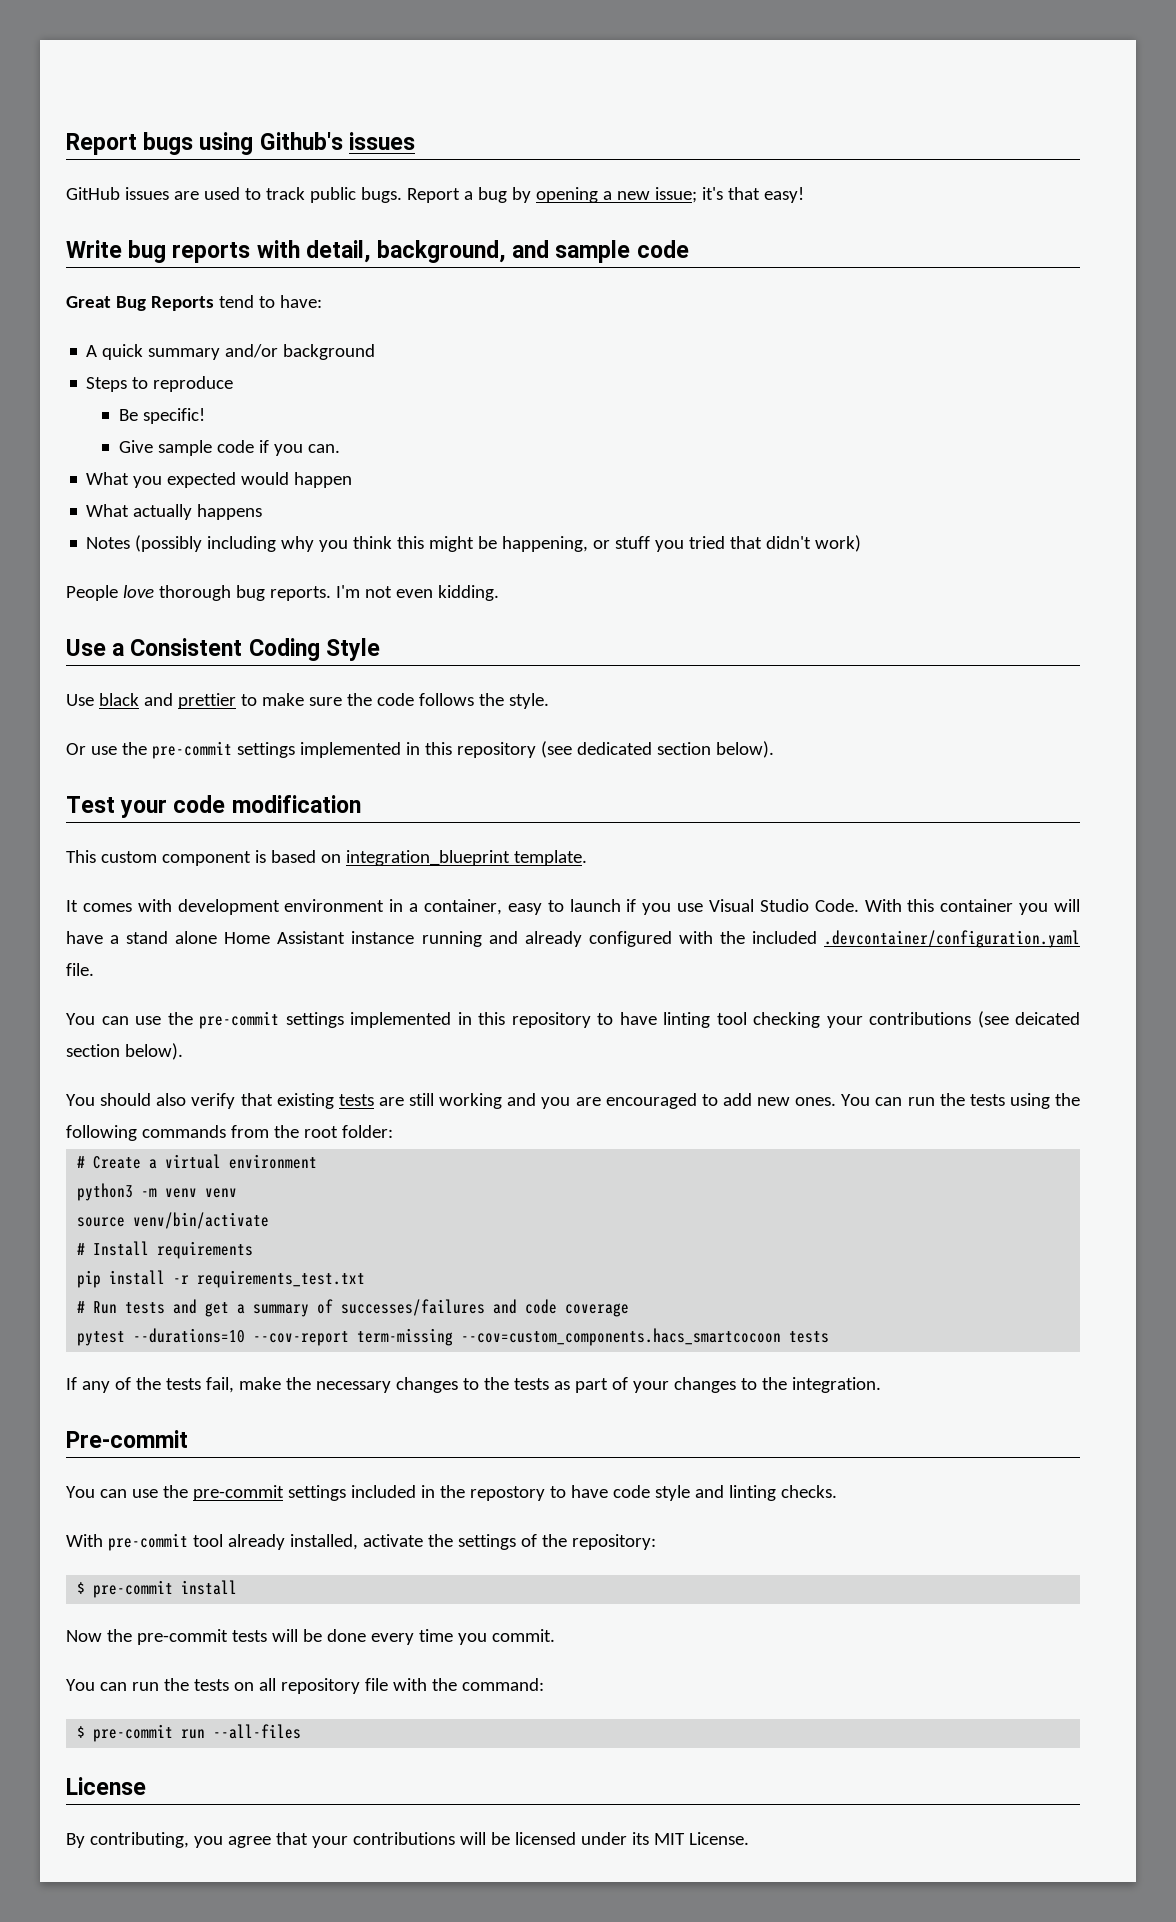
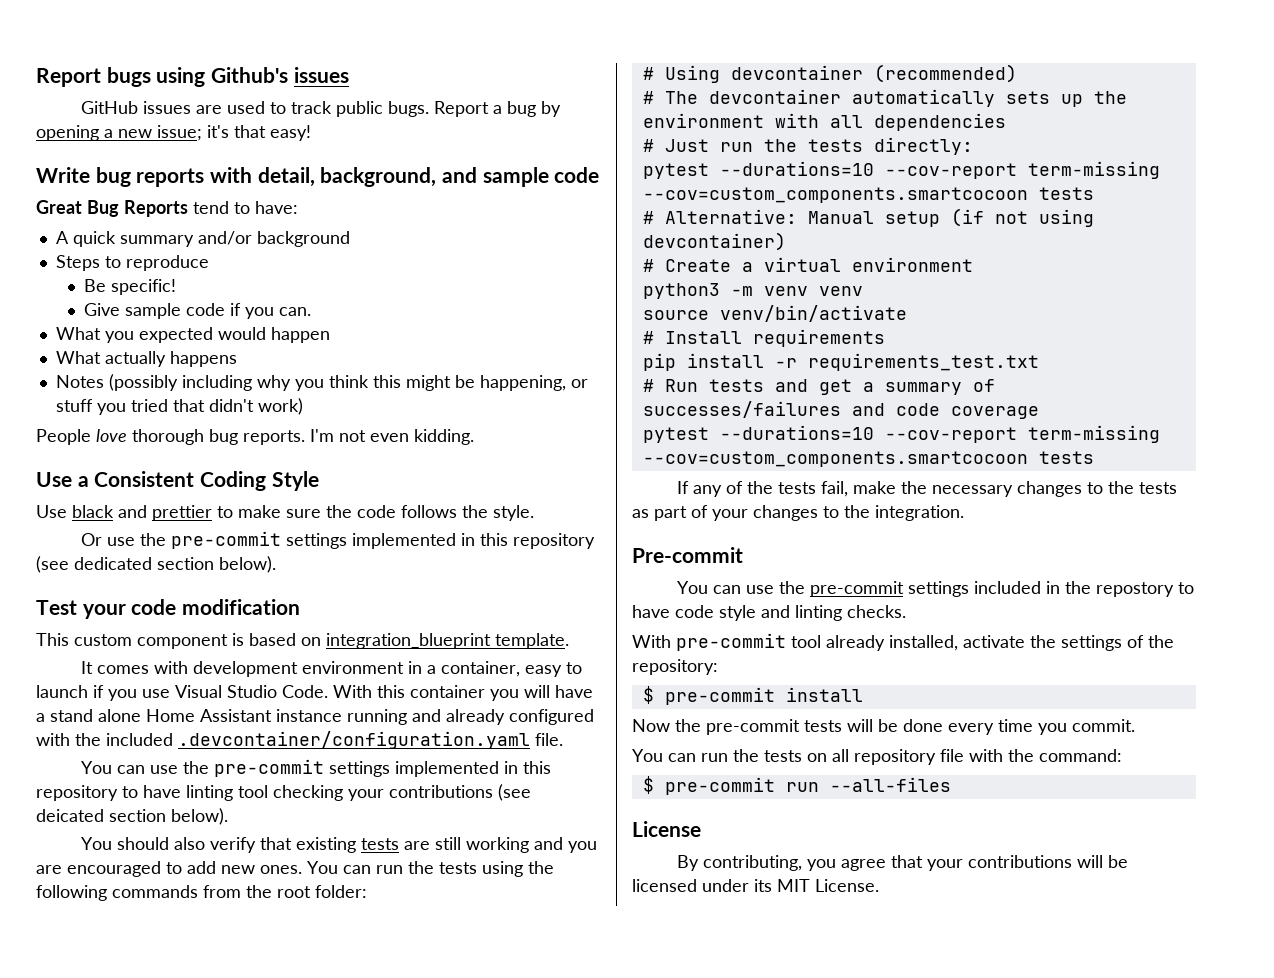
+ # Using devcontainer (recommended)
+ # The devcontainer automatically sets up the environment with all dependencies
+ # Just run the tests directly:
+ pytest --durations=10 --cov-report term-missing --cov=custom_components.smartcocoon tests
+ # Alternative: Manual setup (if not using devcontainer)
  # Run tests and get a summary of successes/failures and code coverage
- pytest --durations=10 --cov-report term-missing --cov=custom_components.hacs_smartcocoon tests
+ pytest --durations=10 --cov-report term-missing --cov=custom_components.smartcocoon tests

